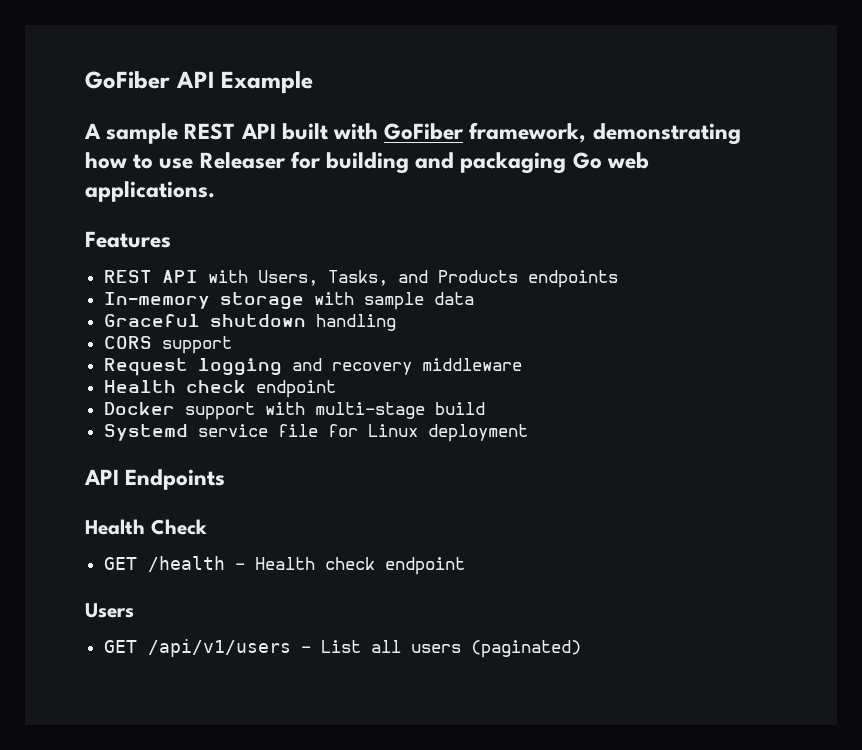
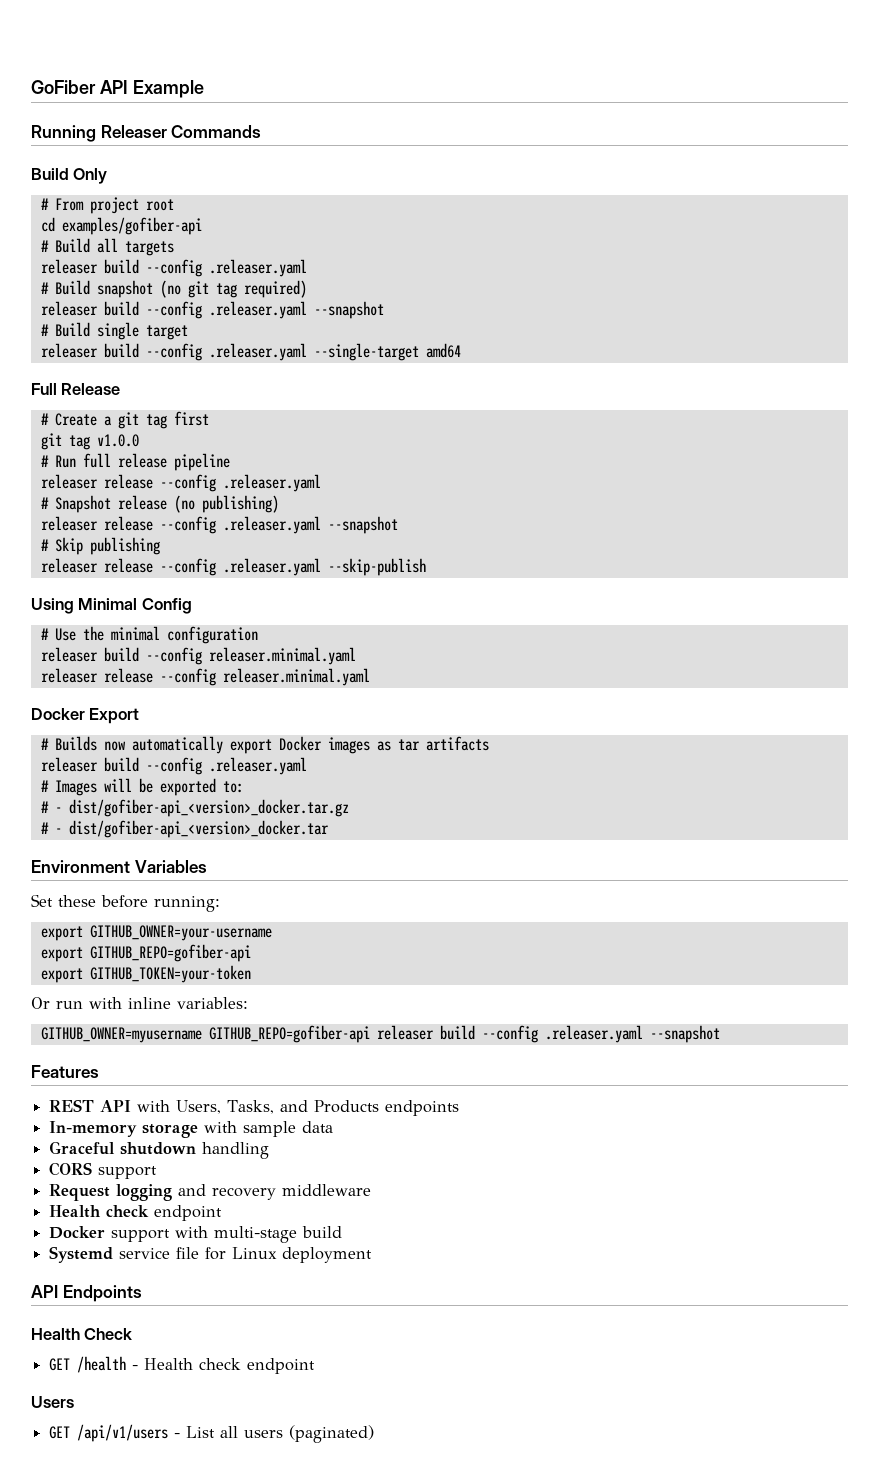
- A sample REST API built with GoFiber framework, demonstrating how to use Releaser for building and packaging Go web applications.
+ Running Releaser Commands
+ Build Only
+ # From project root
+ cd examples/gofiber-api
+ # Build all targets
+ releaser build --config .releaser.yaml
+ # Build snapshot (no git tag required)
+ releaser build --config .releaser.yaml --snapshot
+ # Build single target
+ releaser build --config .releaser.yaml --single-target amd64
+ Full Release
+ # Create a git tag first
+ git tag v1.0.0
+ # Run full release pipeline
+ releaser release --config .releaser.yaml
+ # Snapshot release (no publishing)
+ releaser release --config .releaser.yaml --snapshot
+ # Skip publishing
+ releaser release --config .releaser.yaml --skip-publish
+ Using Minimal Config
+ # Use the minimal configuration
+ releaser build --config releaser.minimal.yaml
+ releaser release --config releaser.minimal.yaml
+ Docker Export
+ # Builds now automatically export Docker images as tar artifacts
+ releaser build --config .releaser.yaml
+ # Images will be exported to:
+ # - dist/gofiber-api_<version>_docker.tar.gz
+ # - dist/gofiber-api_<version>_docker.tar
+ Environment Variables
+ Set these before running:
+ export GITHUB_OWNER=your-username
+ export GITHUB_REPO=gofiber-api
+ export GITHUB_TOKEN=your-token
+ Or run with inline variables:
+ GITHUB_OWNER=myusername GITHUB_REPO=gofiber-api releaser build --config .releaser.yaml --snapshot

